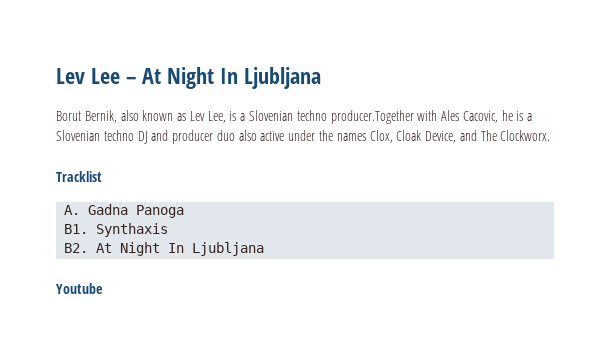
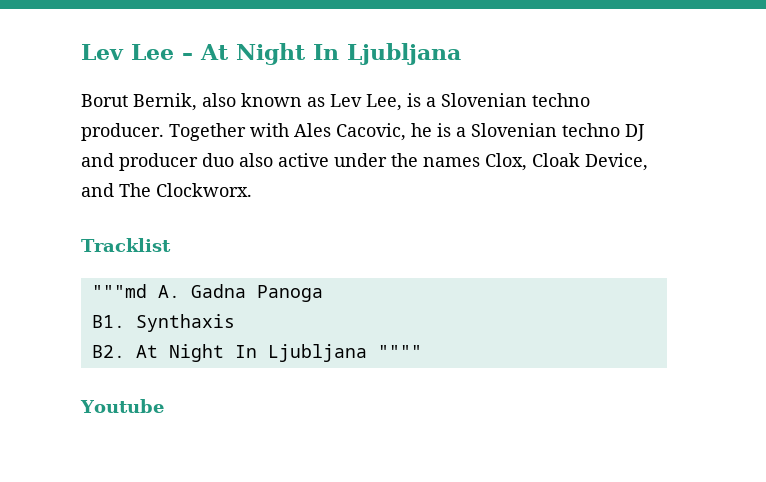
- Borut Bernik, also known as Lev Lee, is a Slovenian techno producer.Together with Ales Cacovic, he is a Slovenian techno DJ and producer duo also active under the names Clox, Cloak Device, and The Clockworx.
+ Borut Bernik, also known as Lev Lee, is a Slovenian techno producer. Together with Ales Cacovic, he is a Slovenian techno DJ and producer duo also active under the names Clox, Cloak Device, and The Clockworx.
- A. Gadna Panoga
+ """md A. Gadna Panoga
- B2. At Night In Ljubljana
+ B2. At Night In Ljubljana """"

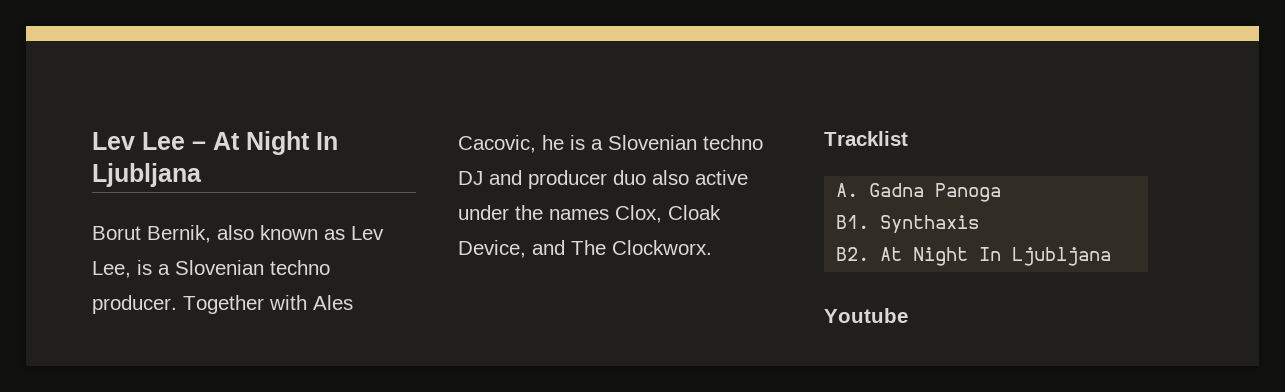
- """md A. Gadna Panoga
+ A. Gadna Panoga
- B2. At Night In Ljubljana """"
+ B2. At Night In Ljubljana

